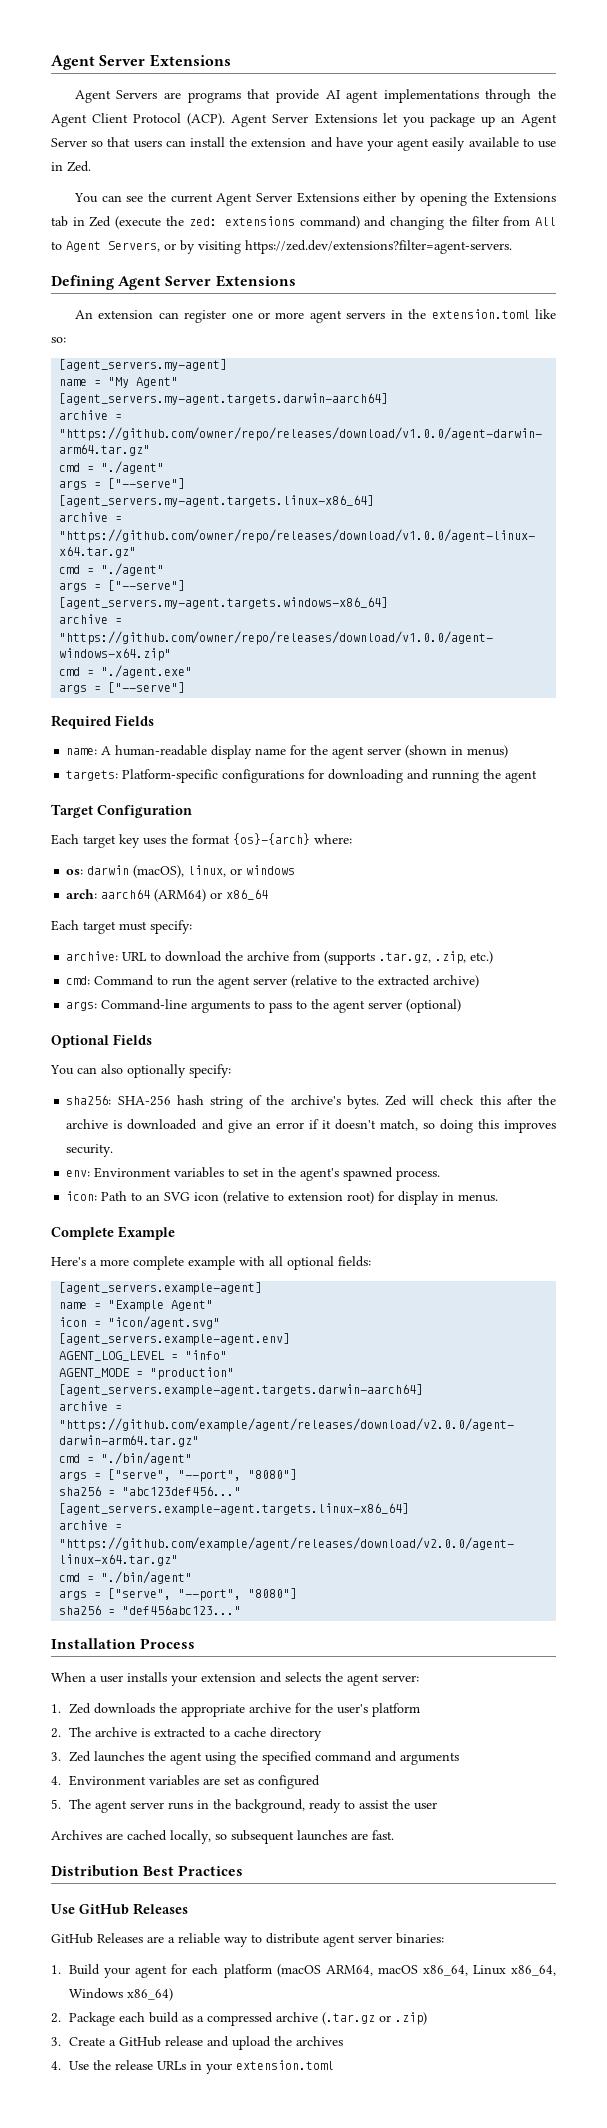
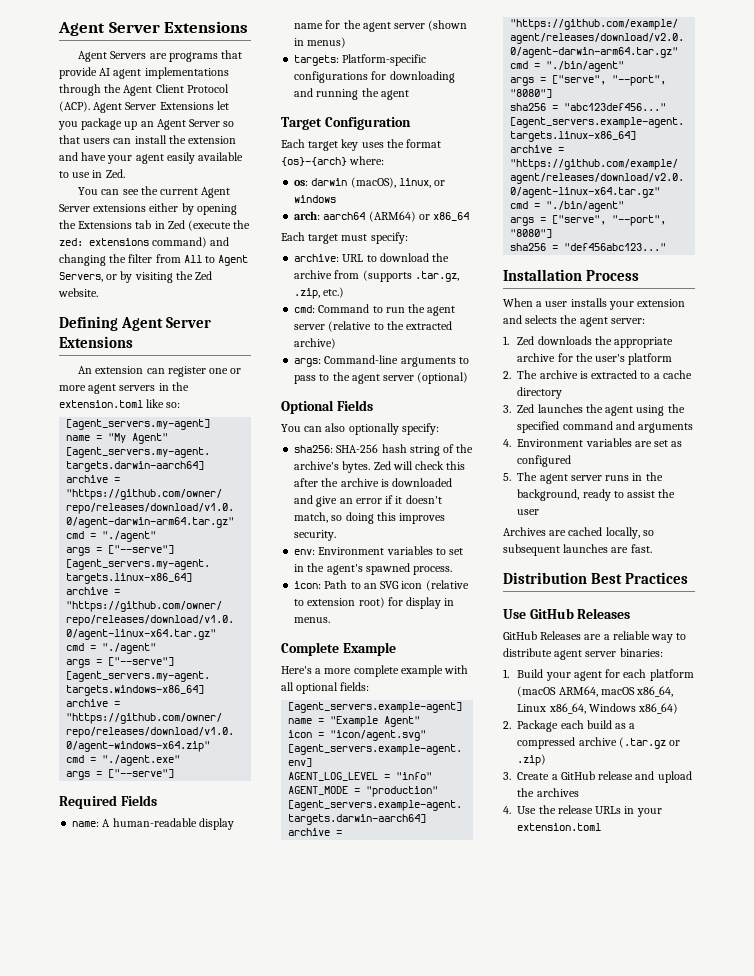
- You can see the current Agent Server Extensions either by opening the Extensions tab in Zed (execute the zed: extensions command) and changing the filter from All to Agent Servers, or by visiting https://zed.dev/extensions?filter=agent-servers.
+ You can see the current Agent Server extensions either by opening the Extensions tab in Zed (execute the zed: extensions command) and changing the filter from All to Agent Servers, or by visiting the Zed website.

